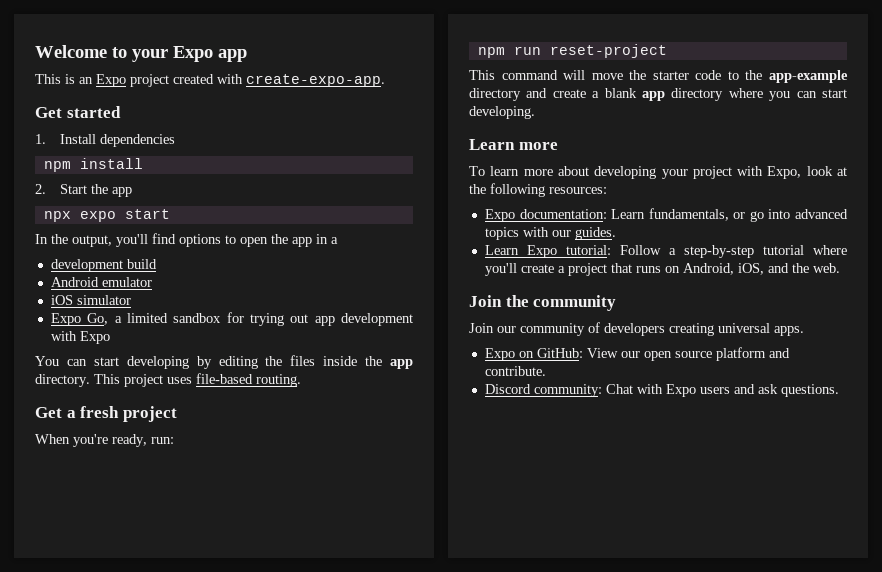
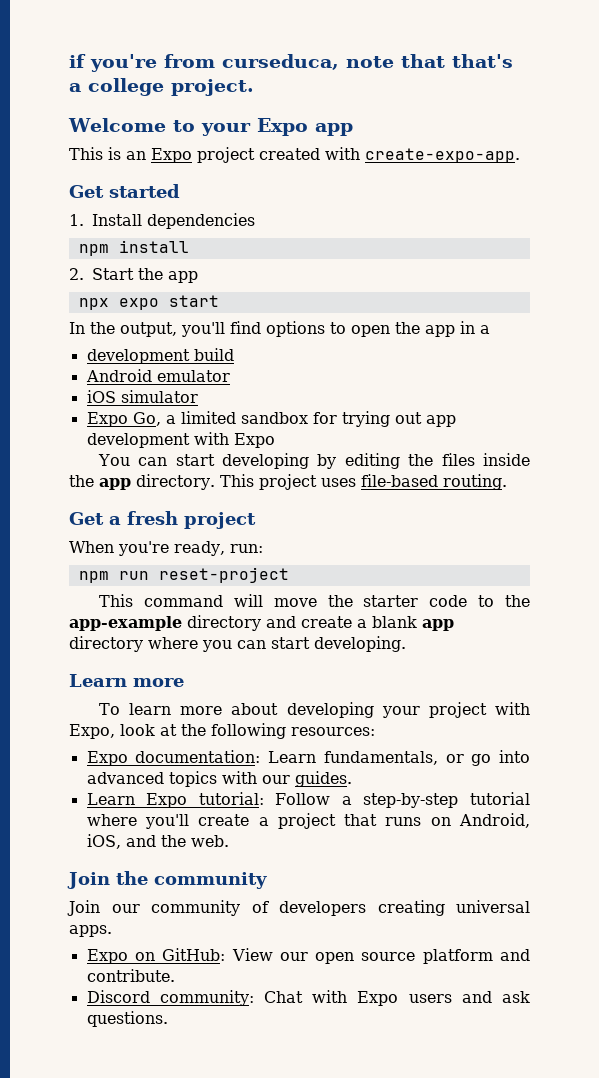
+ if you're from curseduca, note that that's a college project.

